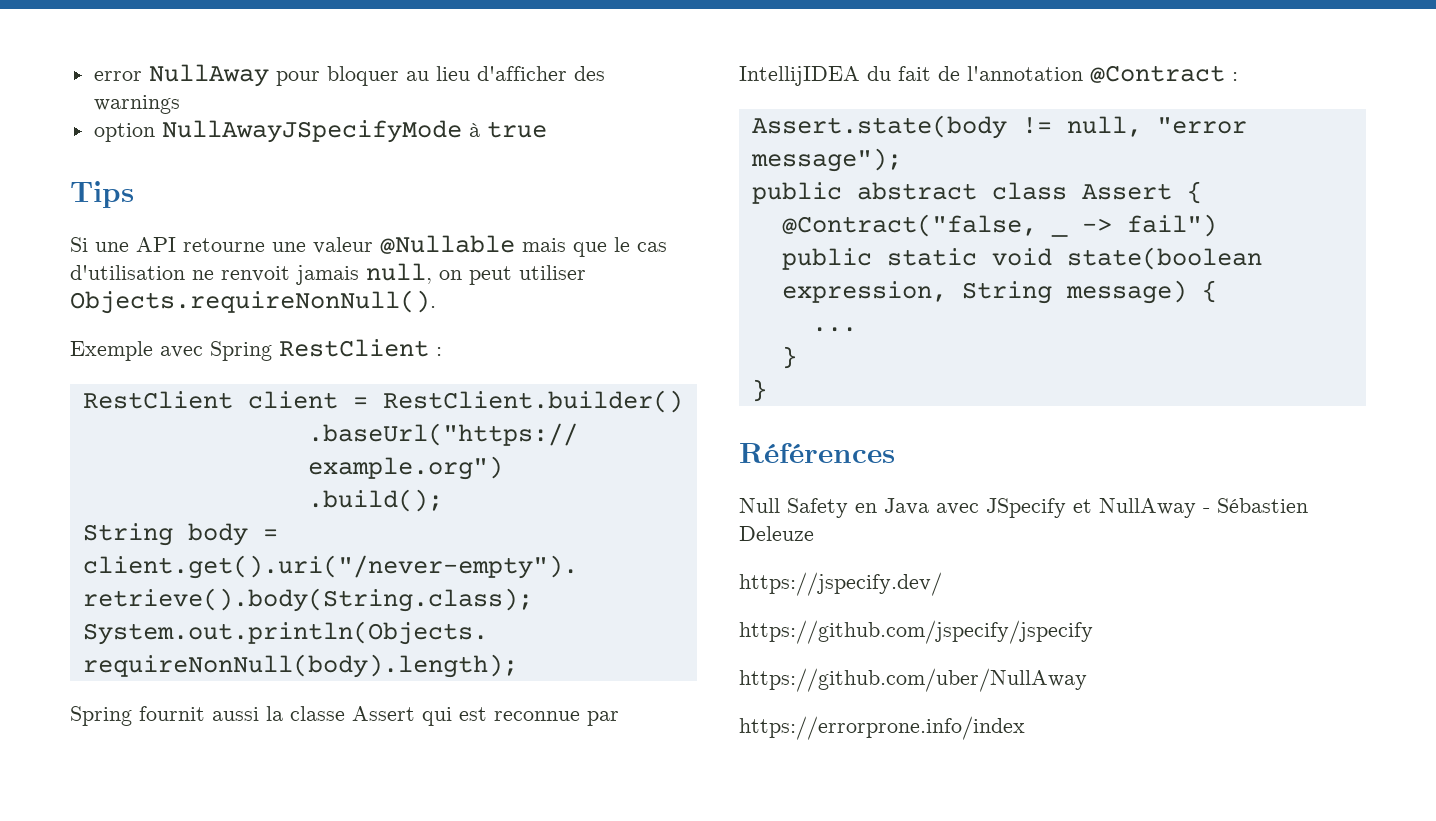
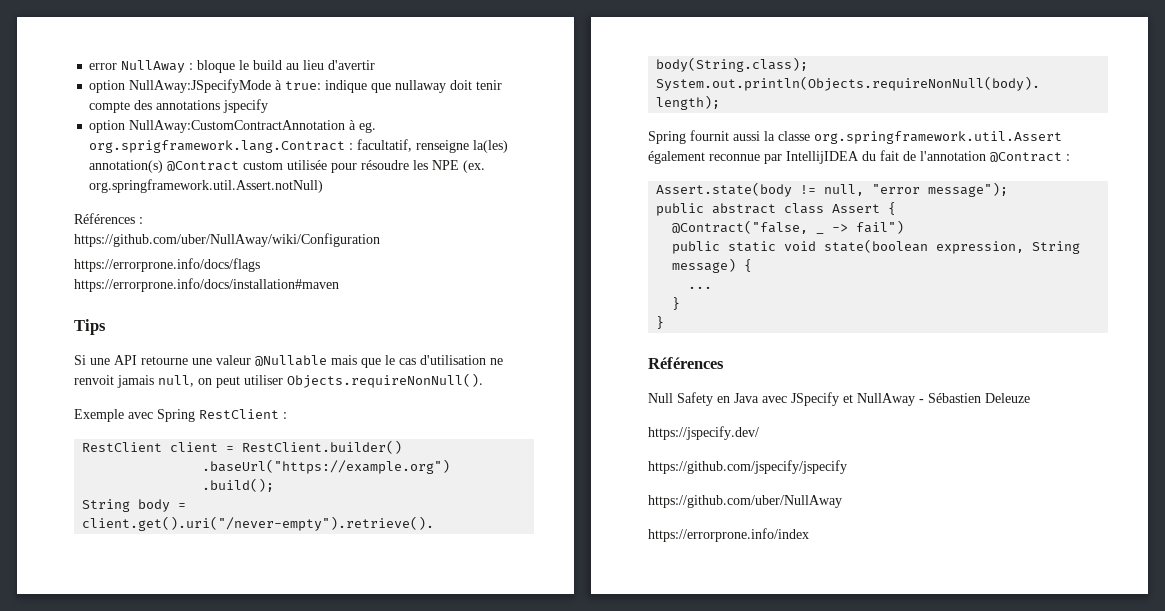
- error NullAway pour bloquer au lieu d'afficher des warnings
- option NullAwayJSpecifyMode à true
+ error NullAway : bloque le build au lieu d'avertir
+ option NullAway:JSpecifyMode à true: indique que nullaway doit tenir compte des annotations jspecify
+ option NullAway:CustomContractAnnotation à eg. org.sprigframework.lang.Contract : facultatif, renseigne la(les) annotation(s) @Contract custom utilisée pour résoudre les NPE (ex. org.springframework.util.Assert.notNull)
+ Références :
+ https://github.com/uber/NullAway/wiki/Configuration
+ https://errorprone.info/docs/flags
+ https://errorprone.info/docs/installation#maven
- Spring fournit aussi la classe Assert qui est reconnue par IntellijIDEA du fait de l'annotation @Contract :
+ Spring fournit aussi la classe org.springframework.util.Assert également reconnue par IntellijIDEA du fait de l'annotation @Contract :

